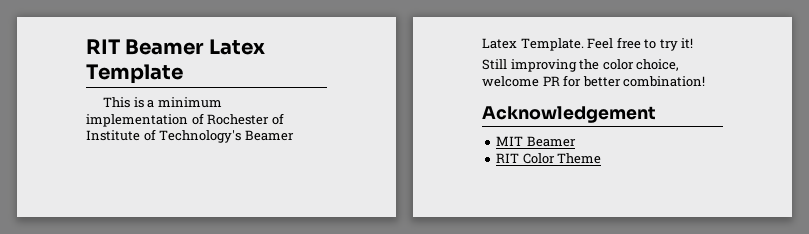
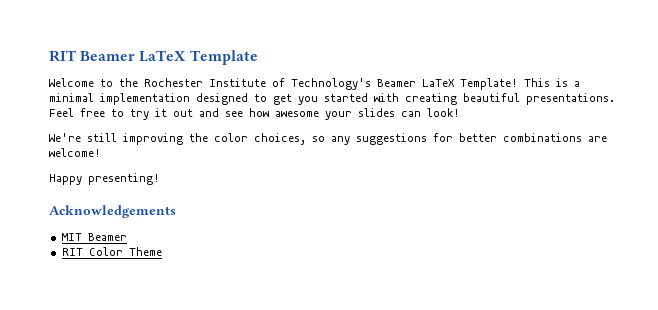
- RIT Beamer Latex Template
+ RIT Beamer LaTeX Template
- This is a minimum implementation of Rochester of Institute of Technology's Beamer Latex Template. Feel free to try it!
- Still improving the color choice, welcome PR for better combination!
- Acknowledgement
+ Welcome to the Rochester Institute of Technology's Beamer LaTeX Template! This is a minimal implementation designed to get you started with creating beautiful presentations. Feel free to try it out and see how awesome your slides can look!
+ We're still improving the color choices, so any suggestions for better combinations are welcome!
+ Happy presenting!
+ Acknowledgements

